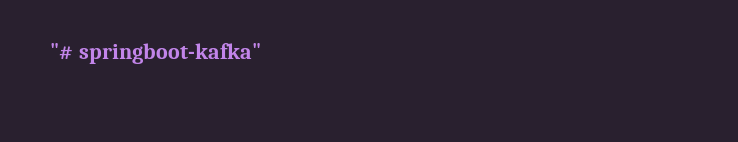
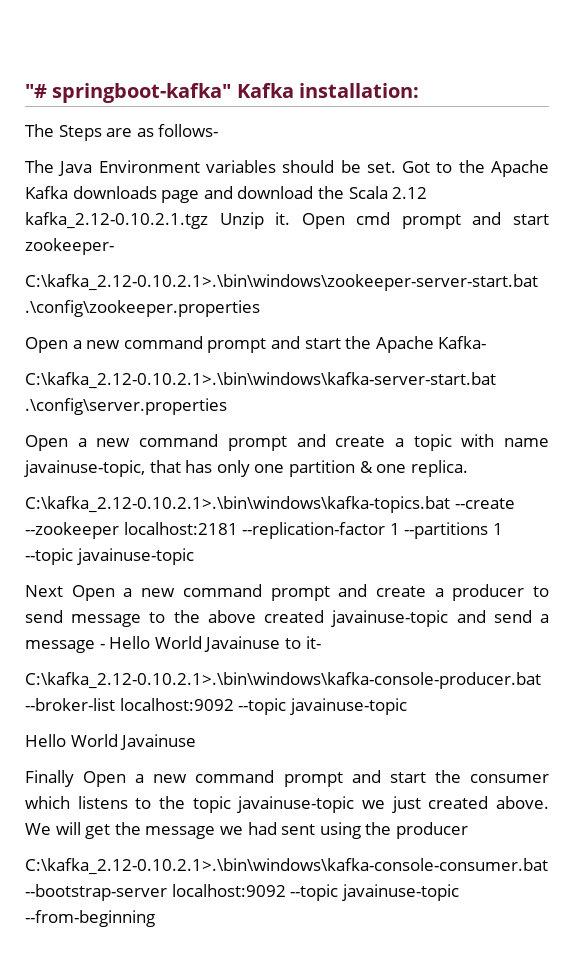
- "# springboot-kafka"
+ "# springboot-kafka" Kafka installation:
+ The Steps are as follows-
+ The Java Environment variables should be set. Got to the Apache Kafka downloads page and download the Scala 2.12 kafka_2.12-0.10.2.1.tgz Unzip it. Open cmd prompt and start zookeeper-
+ C:\kafka_2.12-0.10.2.1>.\bin\windows\zookeeper-server-start.bat .\config\zookeeper.properties
+ Open a new command prompt and start the Apache Kafka-
+ C:\kafka_2.12-0.10.2.1>.\bin\windows\kafka-server-start.bat .\config\server.properties
+ Open a new command prompt and create a topic with name javainuse-topic, that has only one partition & one replica.
+ C:\kafka_2.12-0.10.2.1>.\bin\windows\kafka-topics.bat --create --zookeeper localhost:2181 --replication-factor 1 --partitions 1 --topic javainuse-topic
+ Next Open a new command prompt and create a producer to send message to the above created javainuse-topic and send a message - Hello World Javainuse to it-
+ C:\kafka_2.12-0.10.2.1>.\bin\windows\kafka-console-producer.bat --broker-list localhost:9092 --topic javainuse-topic
+ Hello World Javainuse
+ Finally Open a new command prompt and start the consumer which listens to the topic javainuse-topic we just created above. We will get the message we had sent using the producer
+ C:\kafka_2.12-0.10.2.1>.\bin\windows\kafka-console-consumer.bat --bootstrap-server localhost:9092 --topic javainuse-topic --from-beginning

